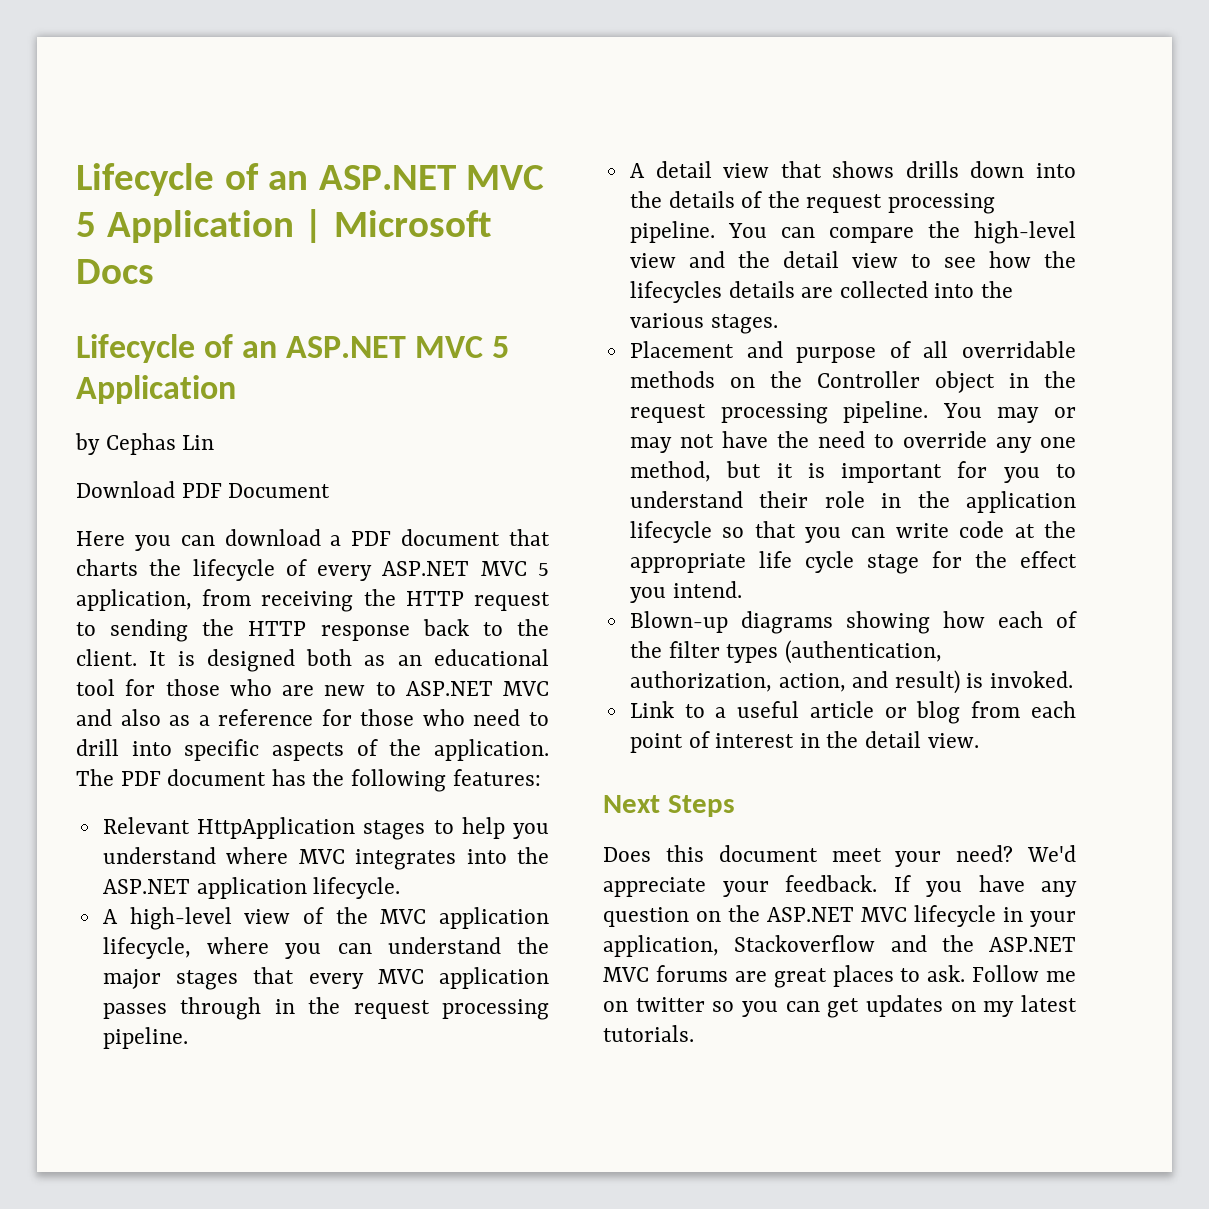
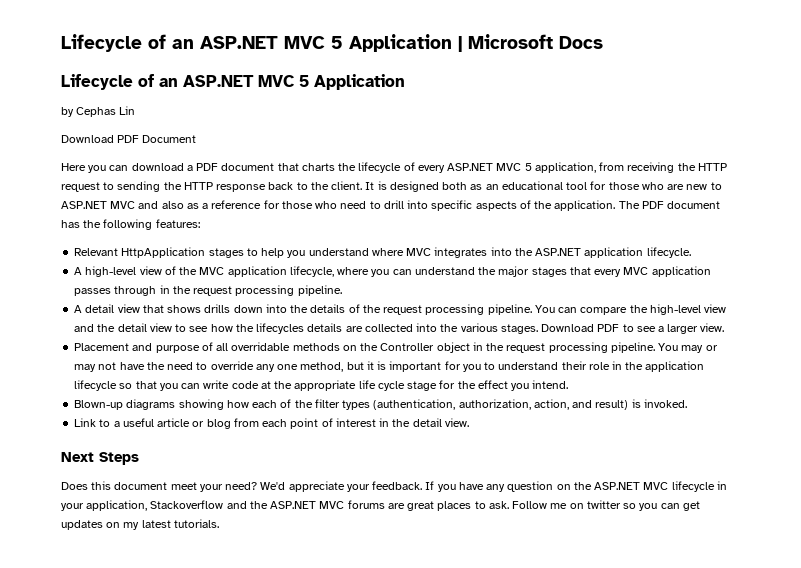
+ Download PDF to see a larger view.

